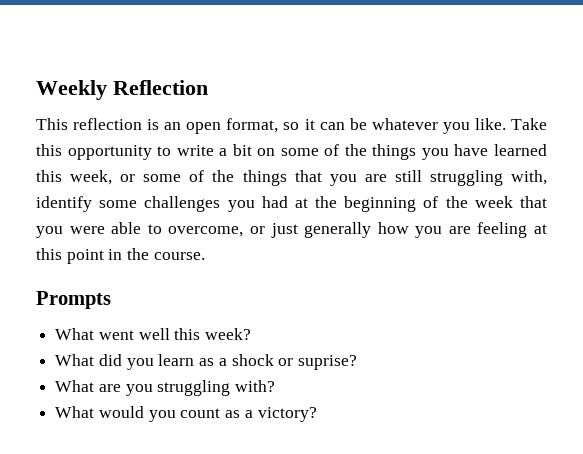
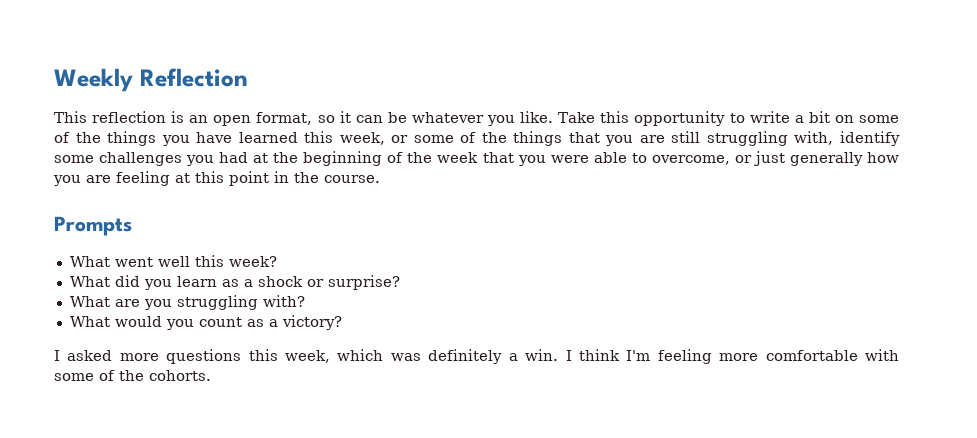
- What did you learn as a shock or suprise?
+ What did you learn as a shock or surprise?
+ I asked more questions this week, which was definitely a win. I think I'm feeling more comfortable with some of the cohorts.

